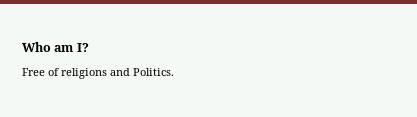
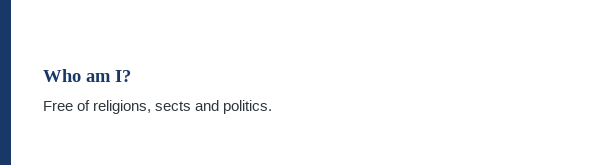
- Free of religions and Politics.
+ Free of religions, sects and politics.

